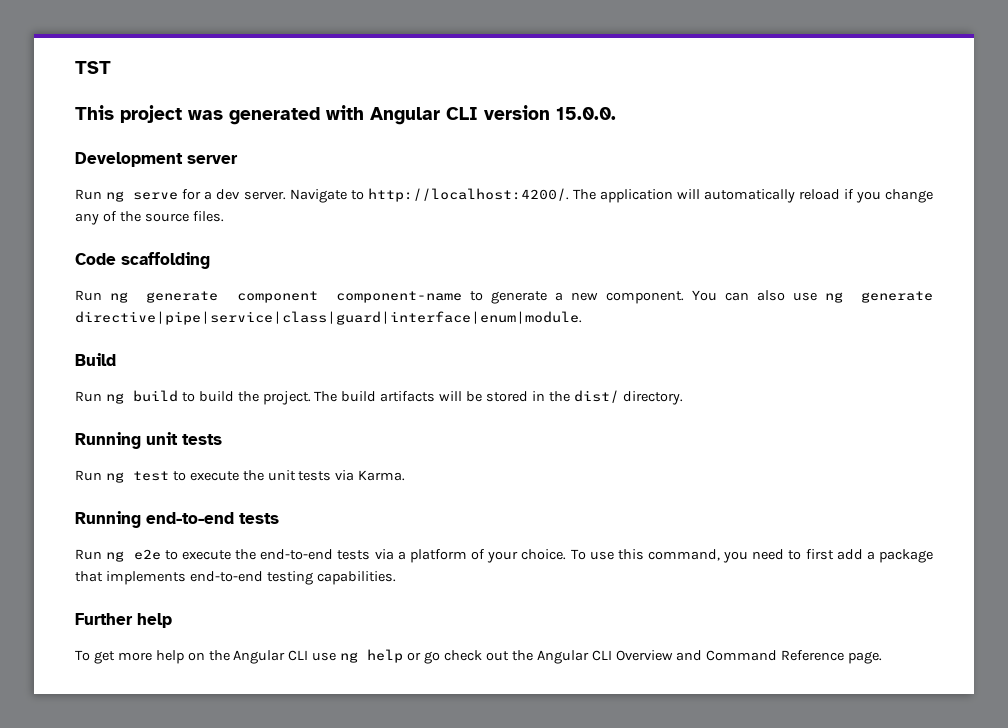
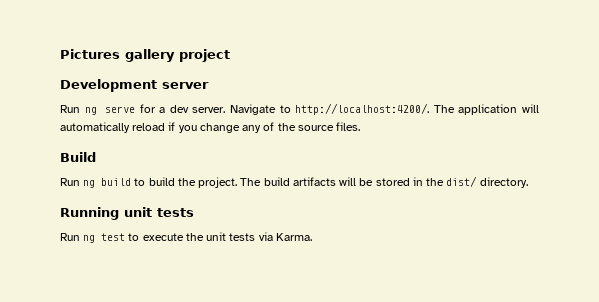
- TST
- This project was generated with Angular CLI version 15.0.0.
+ Pictures gallery project
- Code scaffolding
- Run ng generate component component-name to generate a new component. You can also use ng generate directive|pipe|service|class|guard|interface|enum|module.
- Running end-to-end tests
- Run ng e2e to execute the end-to-end tests via a platform of your choice. To use this command, you need to first add a package that implements end-to-end testing capabilities.
- Further help
- To get more help on the Angular CLI use ng help or go check out the Angular CLI Overview and Command Reference page.

